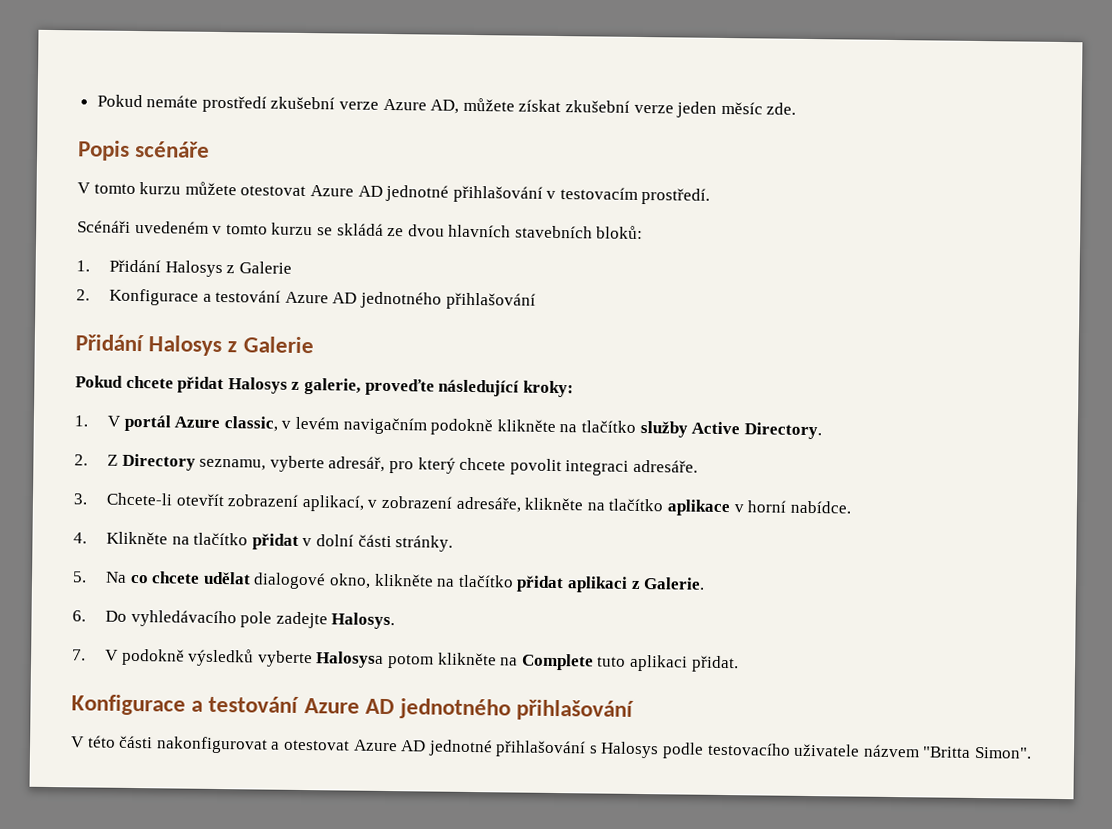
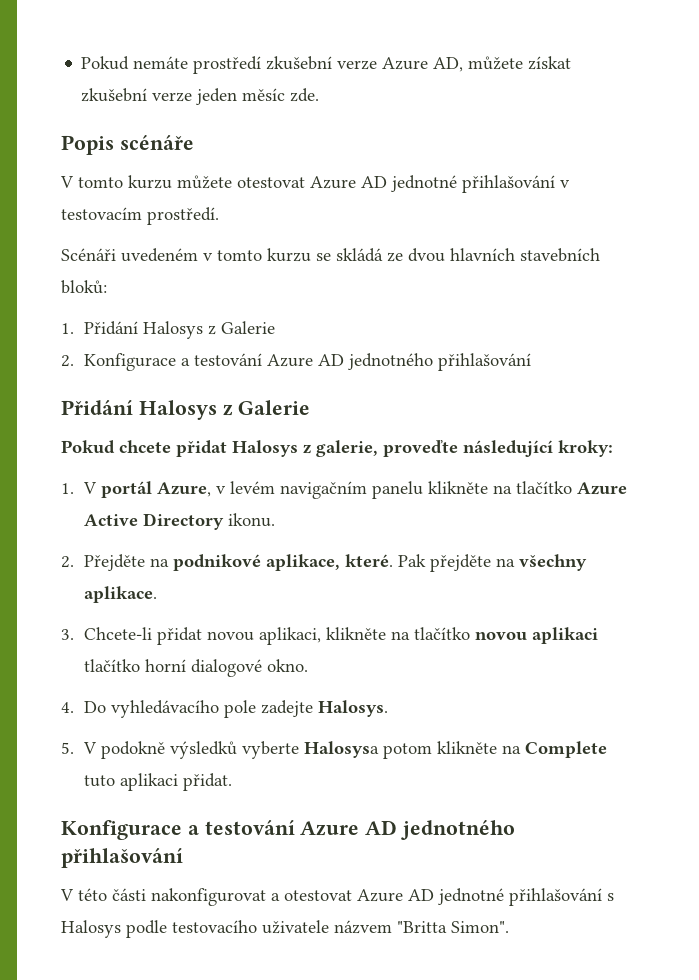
- 1. V portál Azure classic, v levém navigačním podokně klikněte na tlačítko služby Active Directory.
- 2. Z Directory seznamu, vyberte adresář, pro který chcete povolit integraci adresáře.
- 3. Chcete-li otevřít zobrazení aplikací, v zobrazení adresáře, klikněte na tlačítko aplikace v horní nabídce.
- 4. Klikněte na tlačítko přidat v dolní části stránky.
- 5. Na co chcete udělat dialogové okno, klikněte na tlačítko přidat aplikaci z Galerie.
- 6. Do vyhledávacího pole zadejte Halosys.
+ 1. V portál Azure, v levém navigačním panelu klikněte na tlačítko Azure Active Directory ikonu.
+ 2. Přejděte na podnikové aplikace, které. Pak přejděte na všechny aplikace.
+ 3. Chcete-li přidat novou aplikaci, klikněte na tlačítko novou aplikaci tlačítko horní dialogové okno.
+ 4. Do vyhledávacího pole zadejte Halosys.
- 7. V podokně výsledků vyberte Halosysa potom klikněte na Complete tuto aplikaci přidat.
+ 5. V podokně výsledků vyberte Halosysa potom klikněte na Complete tuto aplikaci přidat.

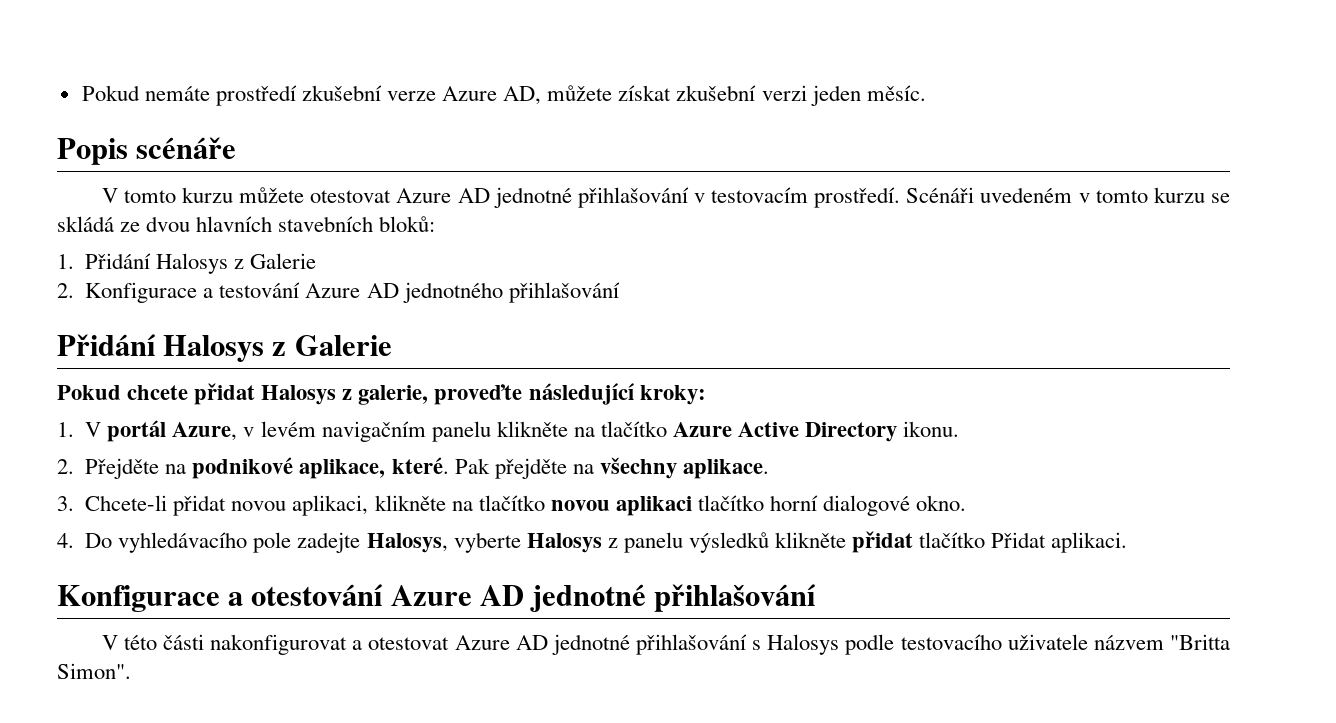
- Pokud nemáte prostředí zkušební verze Azure AD, můžete získat zkušební verze jeden měsíc zde.
+ Pokud nemáte prostředí zkušební verze Azure AD, můžete získat zkušební verzi jeden měsíc.
- V tomto kurzu můžete otestovat Azure AD jednotné přihlašování v testovacím prostředí.
- Scénáři uvedeném v tomto kurzu se skládá ze dvou hlavních stavebních bloků:
+ V tomto kurzu můžete otestovat Azure AD jednotné přihlašování v testovacím prostředí. Scénáři uvedeném v tomto kurzu se skládá ze dvou hlavních stavebních bloků:
- 4. Do vyhledávacího pole zadejte Halosys.
- 5. V podokně výsledků vyberte Halosysa potom klikněte na Complete tuto aplikaci přidat.
- Konfigurace a testování Azure AD jednotného přihlašování
+ 4. Do vyhledávacího pole zadejte Halosys, vyberte Halosys z panelu výsledků klikněte přidat tlačítko Přidat aplikaci.
+ Konfigurace a otestování Azure AD jednotné přihlašování

